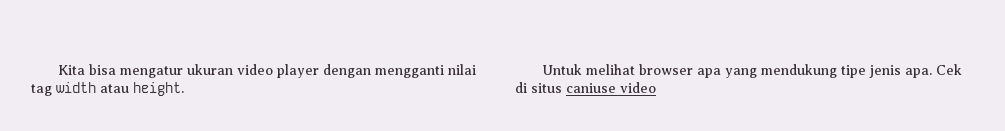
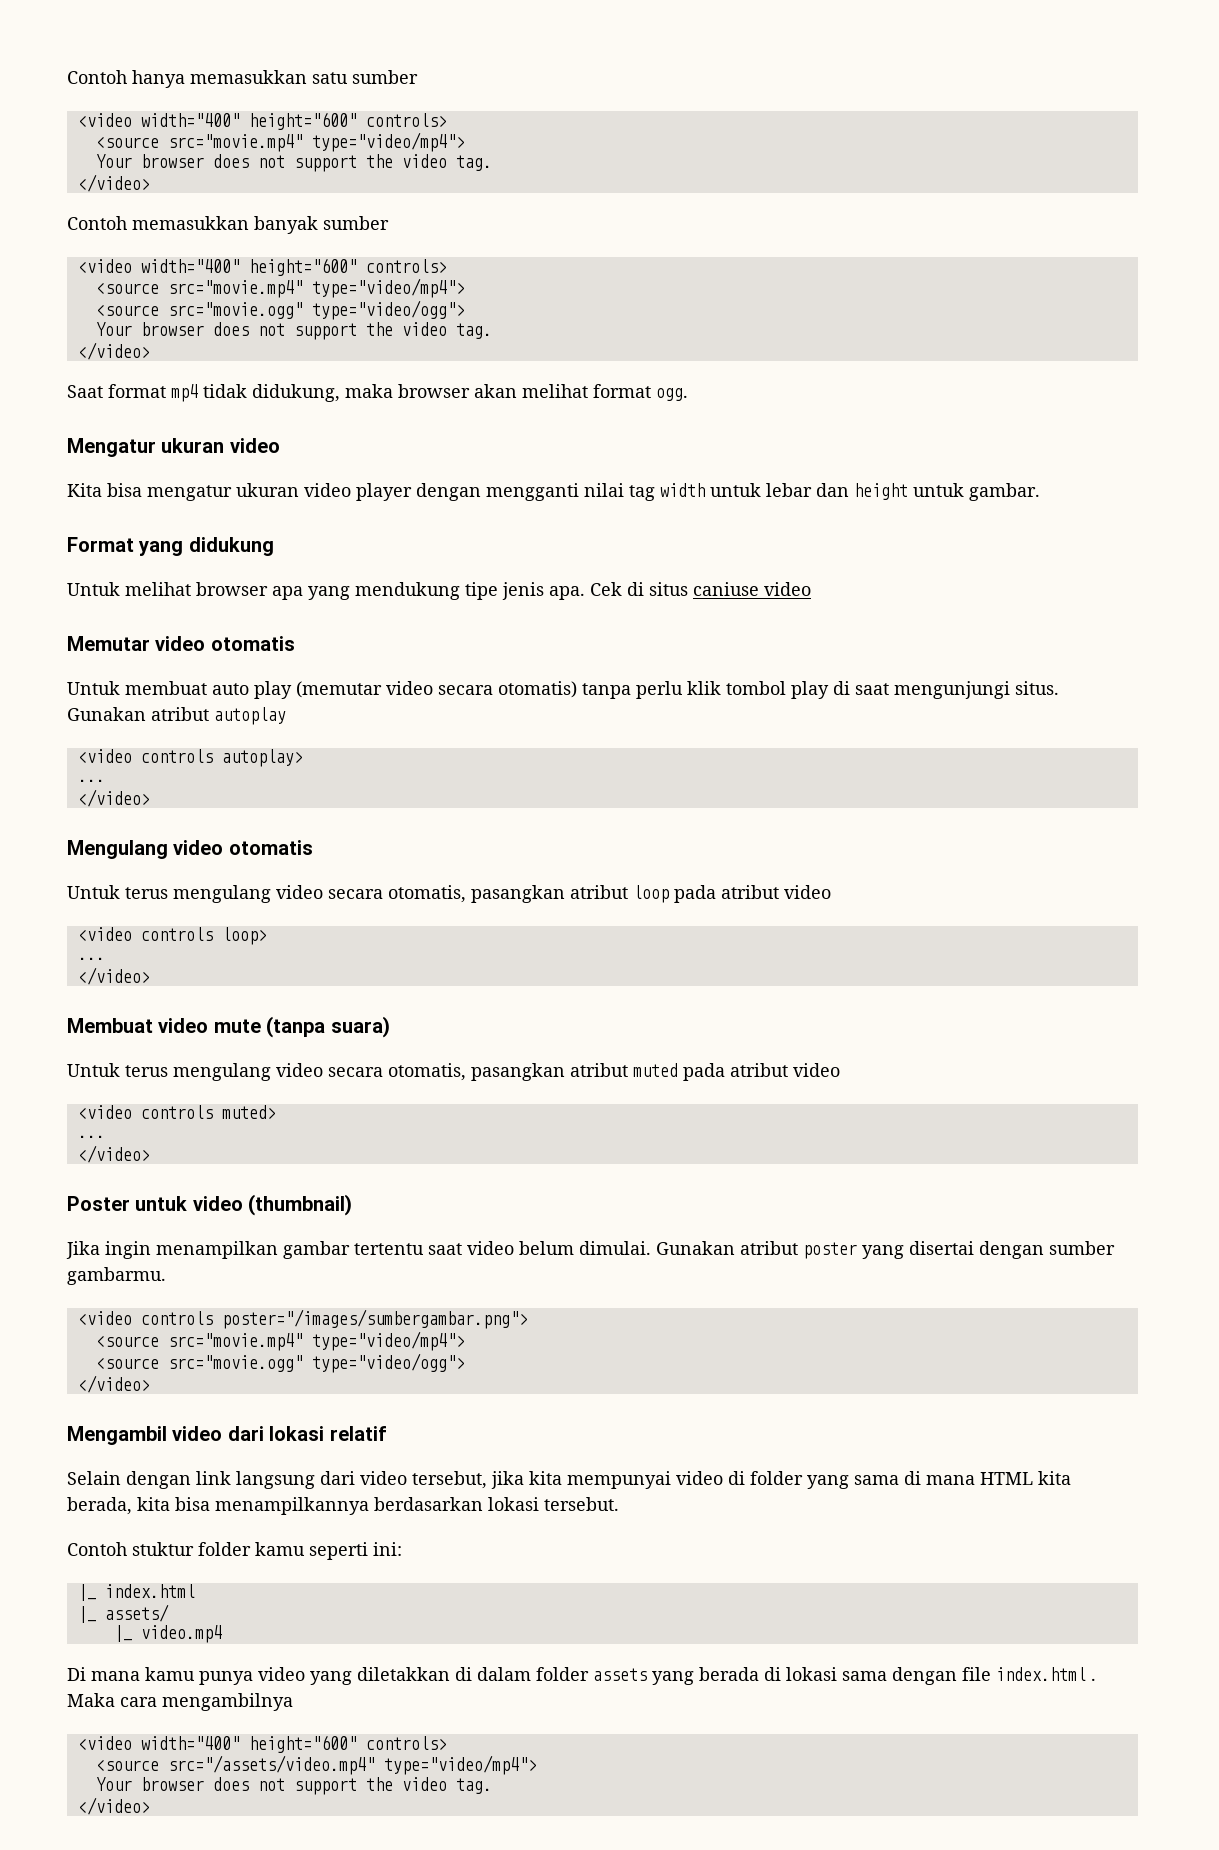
+ Contoh hanya memasukkan satu sumber
+ <video width="400" height="600" controls>
+ <source src="movie.mp4" type="video/mp4">
+ Your browser does not support the video tag.
+ </video>
+ Contoh memasukkan banyak sumber
+ <video width="400" height="600" controls>
+ <source src="movie.mp4" type="video/mp4">
+ <source src="movie.ogg" type="video/ogg">
+ Your browser does not support the video tag.
+ </video>
+ Saat format mp4 tidak didukung, maka browser akan melihat format ogg.
+ Mengatur ukuran video
- Kita bisa mengatur ukuran video player dengan mengganti nilai tag width atau height.
+ Kita bisa mengatur ukuran video player dengan mengganti nilai tag width untuk lebar dan height untuk gambar.
+ Format yang didukung
+ Memutar video otomatis
+ Untuk membuat auto play (memutar video secara otomatis) tanpa perlu klik tombol play di saat mengunjungi situs. Gunakan atribut autoplay
+ <video controls autoplay>
+ ...
+ </video>
+ Mengulang video otomatis
+ Untuk terus mengulang video secara otomatis, pasangkan atribut loop pada atribut video
+ <video controls loop>
+ ...
+ </video>
+ Membuat video mute (tanpa suara)
+ Untuk terus mengulang video secara otomatis, pasangkan atribut muted pada atribut video
+ <video controls muted>
+ ...
+ </video>
+ Poster untuk video (thumbnail)
+ Jika ingin menampilkan gambar tertentu saat video belum dimulai. Gunakan atribut poster yang disertai dengan sumber gambarmu.
+ <video controls poster="/images/sumbergambar.png">
+ <source src="movie.mp4" type="video/mp4">
+ <source src="movie.ogg" type="video/ogg">
+ </video>
+ Mengambil video dari lokasi relatif
+ Selain dengan link langsung dari video tersebut, jika kita mempunyai video di folder yang sama di mana HTML kita berada, kita bisa menampilkannya berdasarkan lokasi tersebut.
+ Contoh stuktur folder kamu seperti ini:
+ |_ index.html
+ |_ assets/
+ |_ video.mp4
+ Di mana kamu punya video yang diletakkan di dalam folder assets yang berada di lokasi sama dengan file index.html . Maka cara mengambilnya
+ <video width="400" height="600" controls>
+ <source src="/assets/video.mp4" type="video/mp4">
+ Your browser does not support the video tag.
+ </video>

